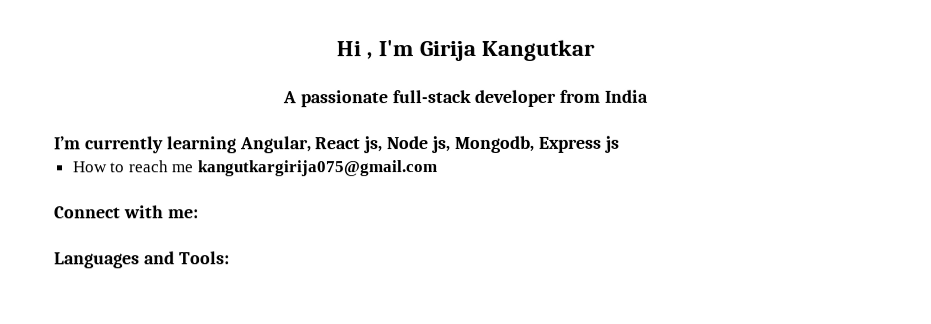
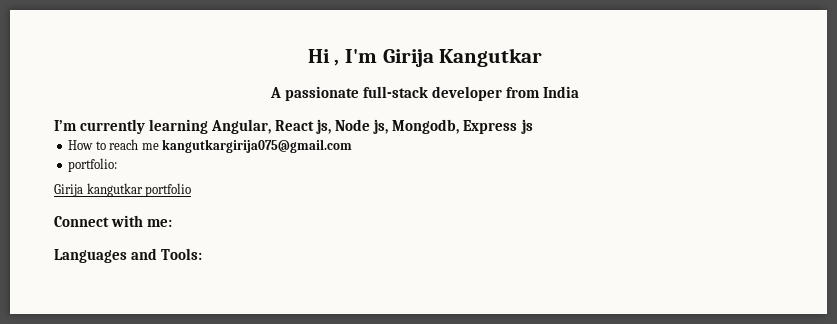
+ portfolio:
+ Girija kangutkar portfolio

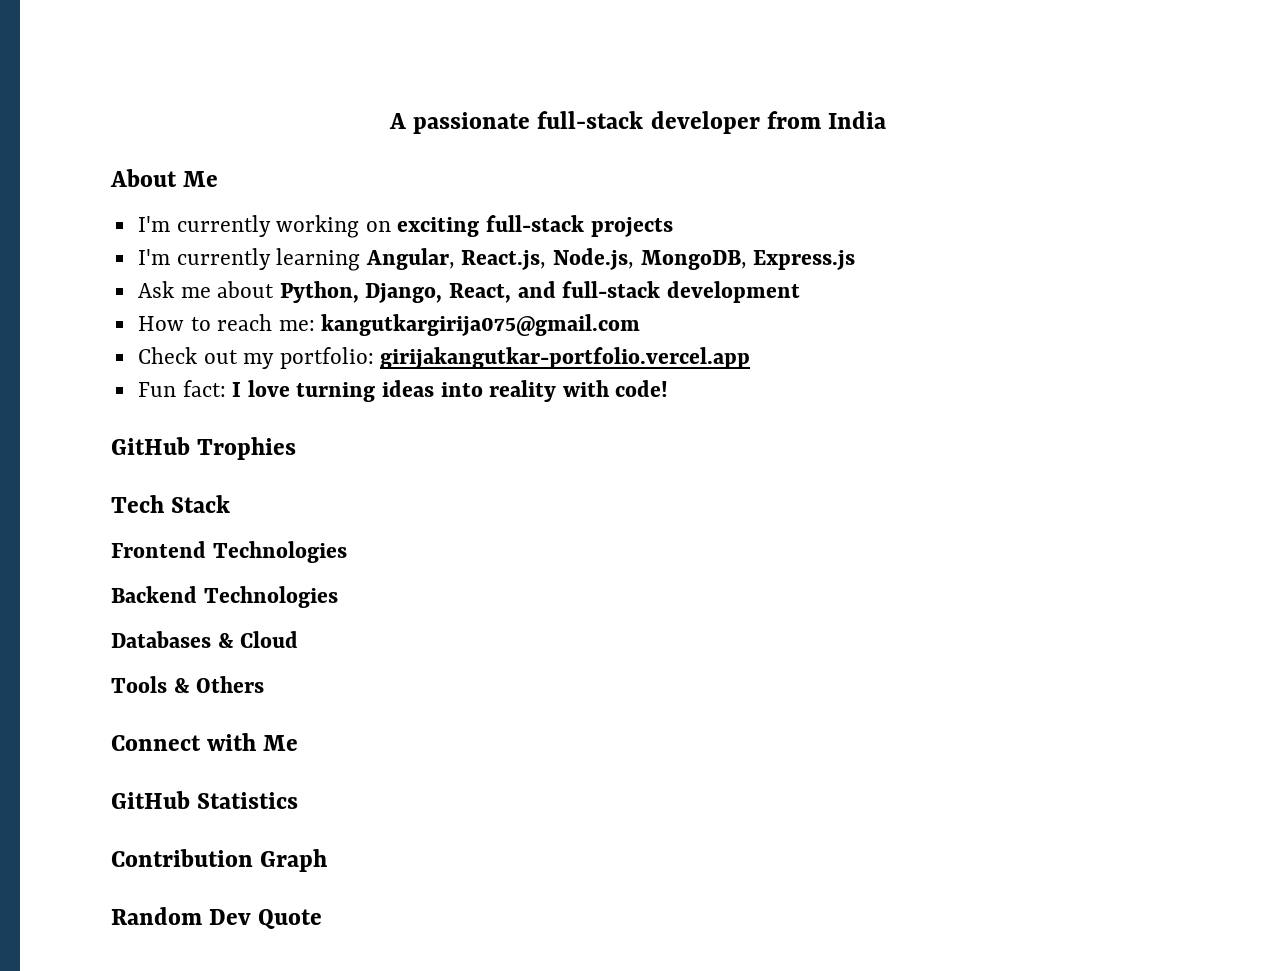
- Hi , I'm Girija Kangutkar
- I’m currently learning Angular, React js, Node js, Mongodb, Express js
+ About Me
+ I'm currently working on exciting full-stack projects
+ I'm currently learning Angular, React.js, Node.js, MongoDB, Express.js
+ Ask me about Python, Django, React, and full-stack development
- How to reach me kangutkargirija075@gmail.com
+ How to reach me: kangutkargirija075@gmail.com
- portfolio:
- Girija kangutkar portfolio
- Connect with me:
- Languages and Tools:
+ Check out my portfolio: girijakangutkar-portfolio.vercel.app
+ Fun fact: I love turning ideas into reality with code!
+ GitHub Trophies
+ Tech Stack
+ Frontend Technologies
+ Backend Technologies
+ Databases & Cloud
+ Tools & Others
+ Connect with Me
+ GitHub Statistics
+ Contribution Graph
+ Random Dev Quote

